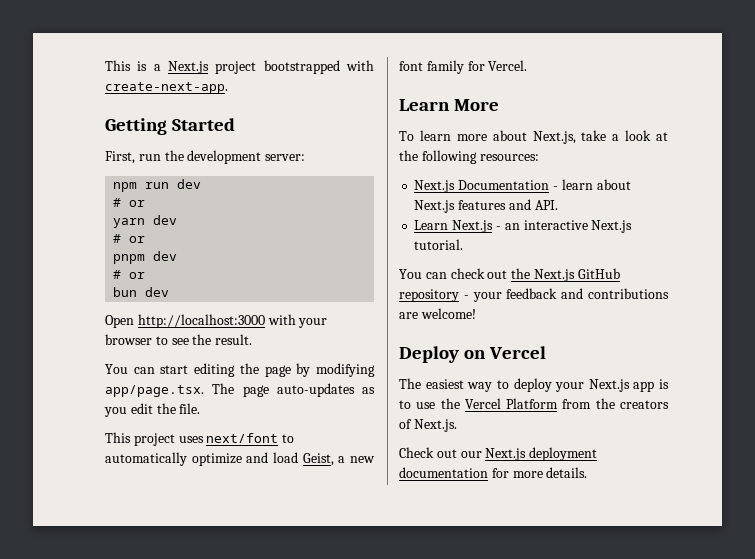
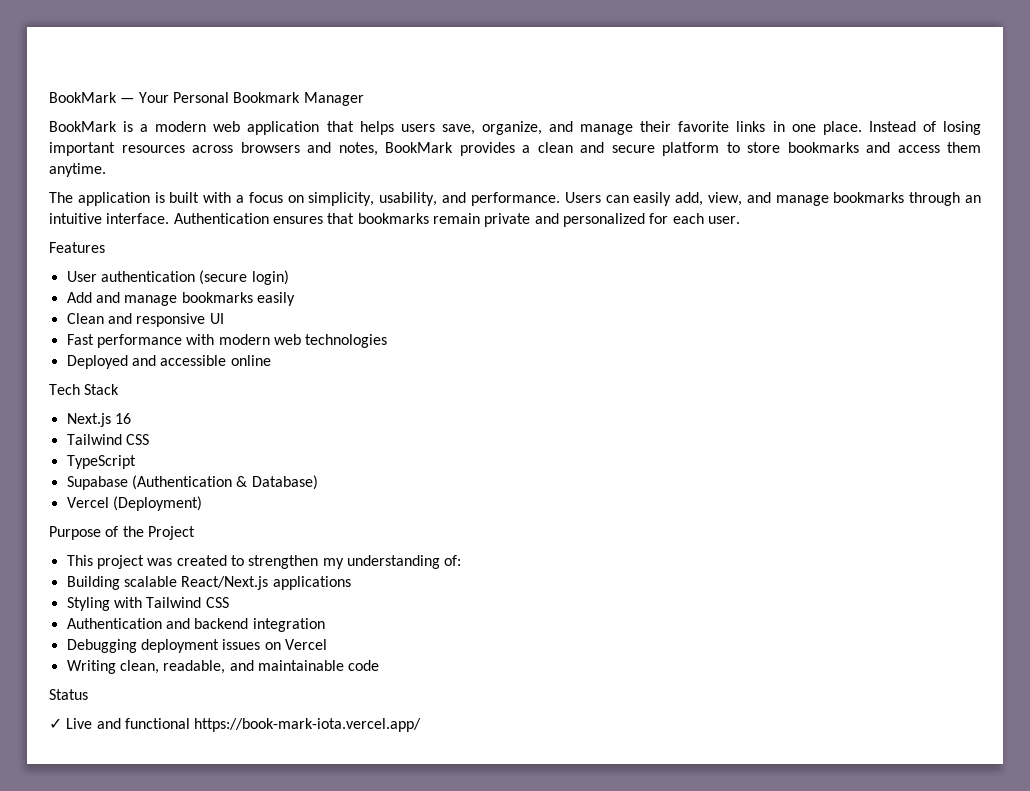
- This is a Next.js project bootstrapped with create-next-app.
- Getting Started
- First, run the development server:
- npm run dev
- # or
- yarn dev
- # or
- pnpm dev
- # or
- bun dev
- Open http://localhost:3000 with your browser to see the result.
- You can start editing the page by modifying app/page.tsx. The page auto-updates as you edit the file.
- This project uses next/font to automatically optimize and load Geist, a new font family for Vercel.
- Learn More
- To learn more about Next.js, take a look at the following resources:
- Next.js Documentation - learn about Next.js features and API.
- Learn Next.js - an interactive Next.js tutorial.
- You can check out the Next.js GitHub repository - your feedback and contributions are welcome!
- Deploy on Vercel
- The easiest way to deploy your Next.js app is to use the Vercel Platform from the creators of Next.js.
- Check out our Next.js deployment documentation for more details.
+ BookMark — Your Personal Bookmark Manager
+ BookMark is a modern web application that helps users save, organize, and manage their favorite links in one place. Instead of losing important resources across browsers and notes, BookMark provides a clean and secure platform to store bookmarks and access them anytime.
+ The application is built with a focus on simplicity, usability, and performance. Users can easily add, view, and manage bookmarks through an intuitive interface. Authentication ensures that bookmarks remain private and personalized for each user.
+ Features
+ User authentication (secure login)
+ Add and manage bookmarks easily
+ Clean and responsive UI
+ Fast performance with modern web technologies
+ Deployed and accessible online
+ Tech Stack
+ Next.js 16
+ Tailwind CSS
+ TypeScript
+ Supabase (Authentication & Database)
+ Vercel (Deployment)
+ Purpose of the Project
+ This project was created to strengthen my understanding of:
+ Building scalable React/Next.js applications
+ Styling with Tailwind CSS
+ Authentication and backend integration
+ Debugging deployment issues on Vercel
+ Writing clean, readable, and maintainable code
+ Status
+ ✓ Live and functional https://book-mark-iota.vercel.app/

